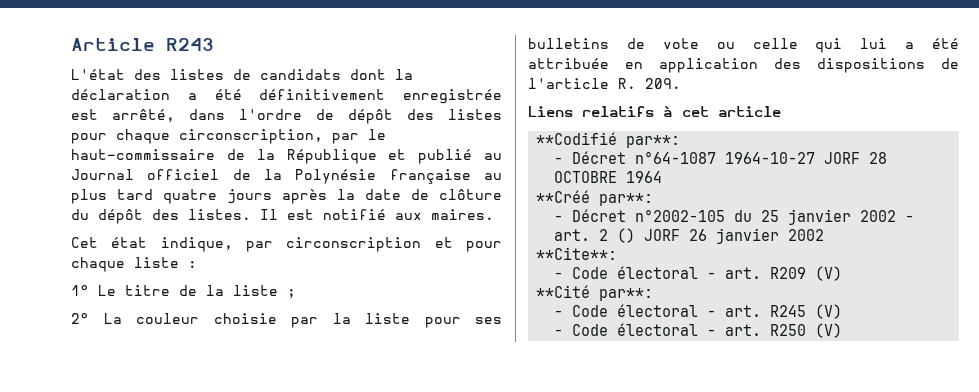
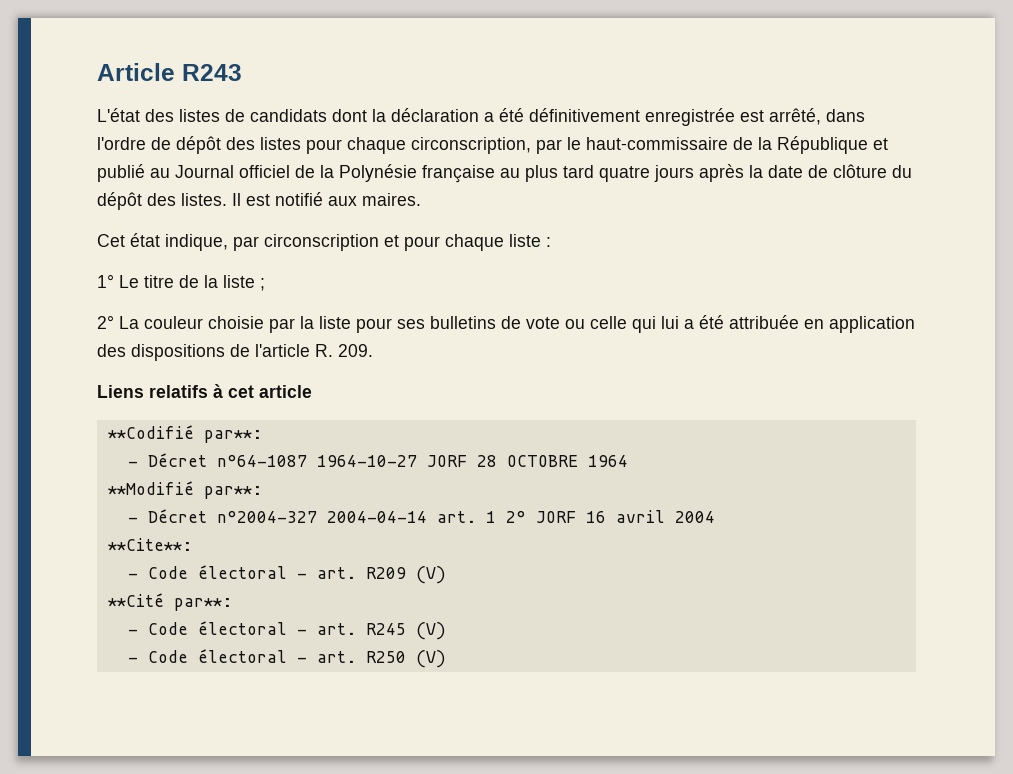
- **Créé par**:
- - Décret n°2002-105 du 25 janvier 2002 - art. 2 () JORF 26 janvier 2002
+ **Modifié par**:
+ - Décret n°2004-327 2004-04-14 art. 1 2° JORF 16 avril 2004

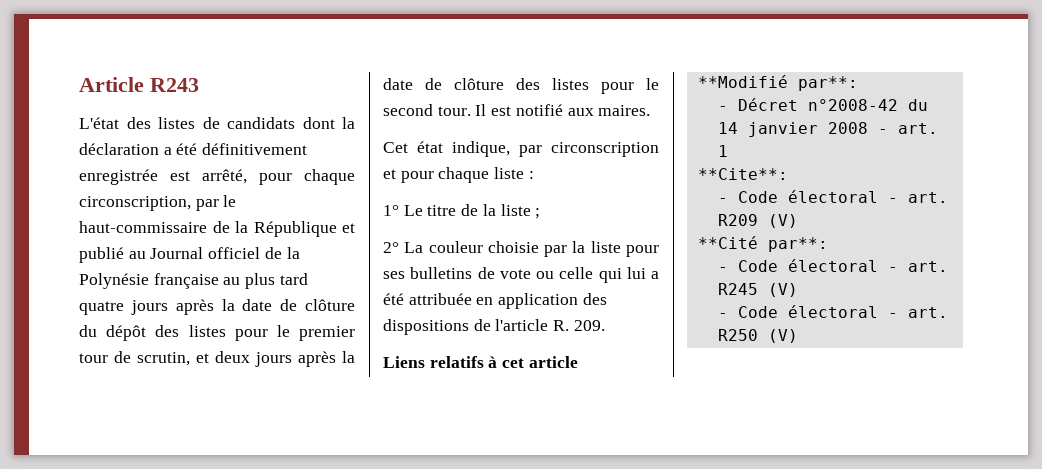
- L'état des listes de candidats dont la déclaration a été définitivement enregistrée est arrêté, dans l'ordre de dépôt des listes pour chaque circonscription, par le haut-commissaire de la République et publié au Journal officiel de la Polynésie française au plus tard quatre jours après la date de clôture du dépôt des listes.
+ L'état des listes de candidats dont la déclaration a été définitivement enregistrée est arrêté, pour chaque circonscription, par le haut-commissaire de la République et publié au Journal officiel de la Polynésie française au plus tard quatre jours après la date de clôture du dépôt des listes pour le premier tour de scrutin, et deux jours après la date de clôture des listes pour le second tour.
- **Codifié par**:
- - Décret n°64-1087 1964-10-27 JORF 28 OCTOBRE 1964
  **Modifié par**:
- - Décret n°2004-327 2004-04-14 art. 1 2° JORF 16 avril 2004
+ - Décret n°2008-42 du 14 janvier 2008 - art. 1

